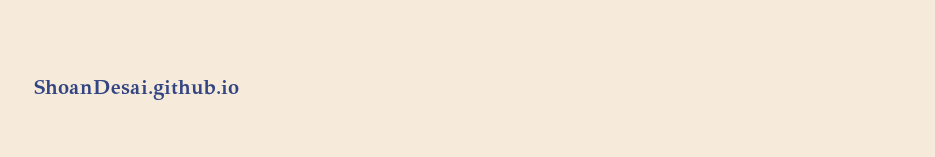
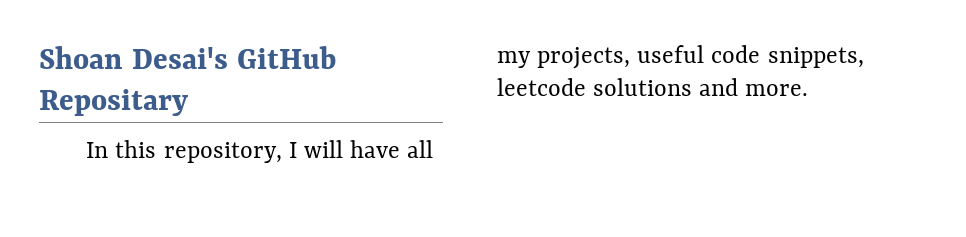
- ShoanDesai.github.io
+ Shoan Desai's GitHub Repositary
+ In this repository, I will have all my projects, useful code snippets, leetcode solutions and more.

